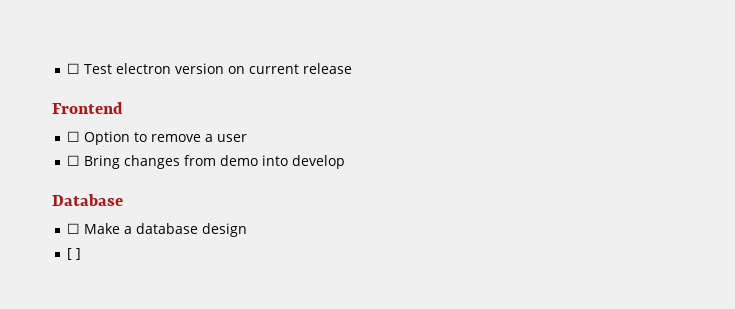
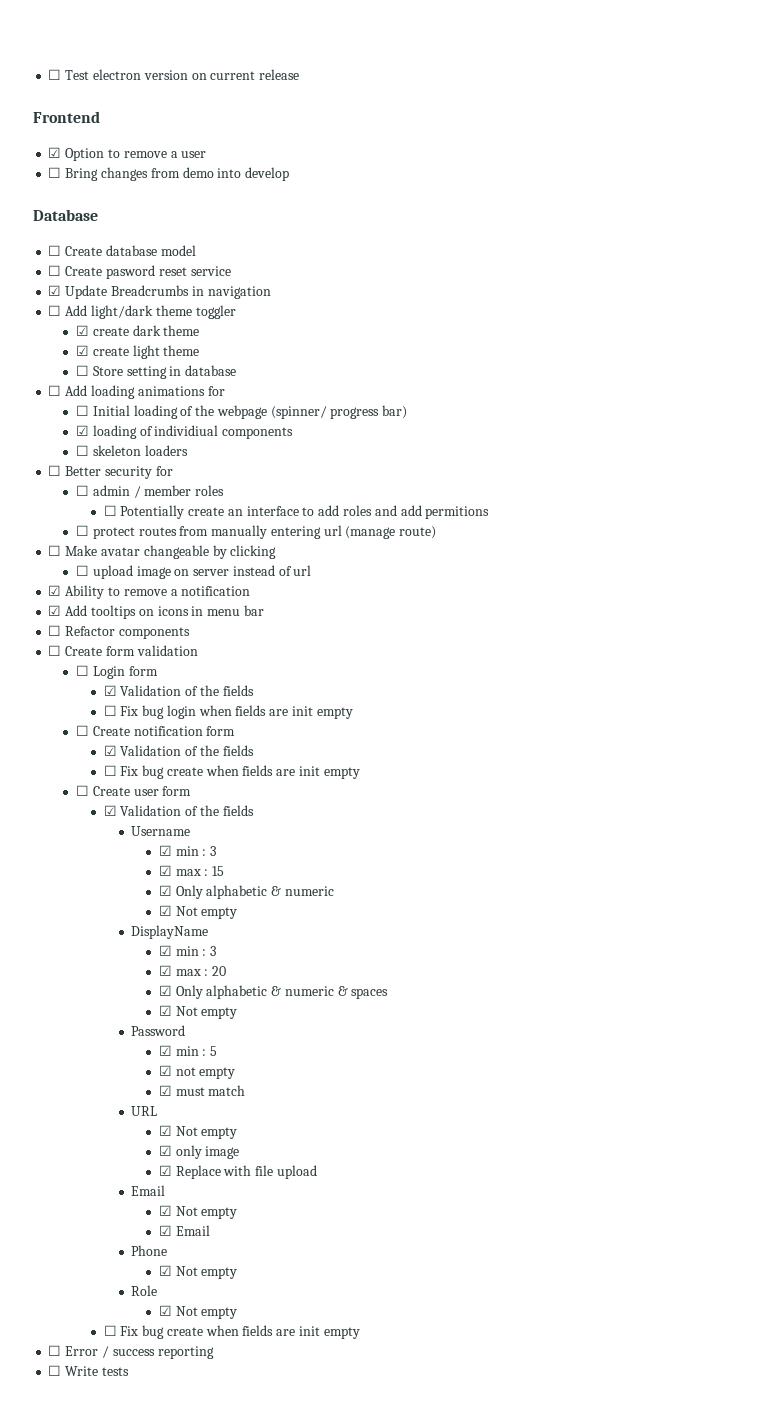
- ☐ Option to remove a user
+ ☑ Option to remove a user
- ☐ Make a database design
- [ ]
+ ☐ Create database model
+ ☐ Create pasword reset service
+ ☑ Update Breadcrumbs in navigation
+ ☐ Add light/dark theme toggler
+ ☑ create dark theme
+ ☑ create light theme
+ ☐ Store setting in database
+ ☐ Add loading animations for
+ ☐ Initial loading of the webpage (spinner/ progress bar)
+ ☑ loading of individiual components
+ ☐ skeleton loaders
+ ☐ Better security for
+ ☐ admin / member roles
+ ☐ Potentially create an interface to add roles and add permitions
+ ☐ protect routes from manually entering url (manage route)
+ ☐ Make avatar changeable by clicking
+ ☐ upload image on server instead of url
+ ☑ Ability to remove a notification
+ ☑ Add tooltips on icons in menu bar
+ ☐ Refactor components
+ ☐ Create form validation
+ ☐ Login form
+ ☑ Validation of the fields
+ ☐ Fix bug login when fields are init empty
+ ☐ Create notification form
+ ☑ Validation of the fields
+ ☐ Fix bug create when fields are init empty
+ ☐ Create user form
+ ☑ Validation of the fields
+ Username
+ ☑ min : 3
+ ☑ max : 15
+ ☑ Only alphabetic & numeric
+ ☑ Not empty
+ DisplayName
+ ☑ min : 3
+ ☑ max : 20
+ ☑ Only alphabetic & numeric & spaces
+ ☑ Not empty
+ Password
+ ☑ min : 5
+ ☑ not empty
+ ☑ must match
+ URL
+ ☑ Not empty
+ ☑ only image
+ ☑ Replace with file upload
+ Email
+ ☑ Not empty
+ ☑ Email
+ Phone
+ ☑ Not empty
+ Role
+ ☑ Not empty
+ ☐ Fix bug create when fields are init empty
+ ☐ Error / success reporting
+ ☐ Write tests

